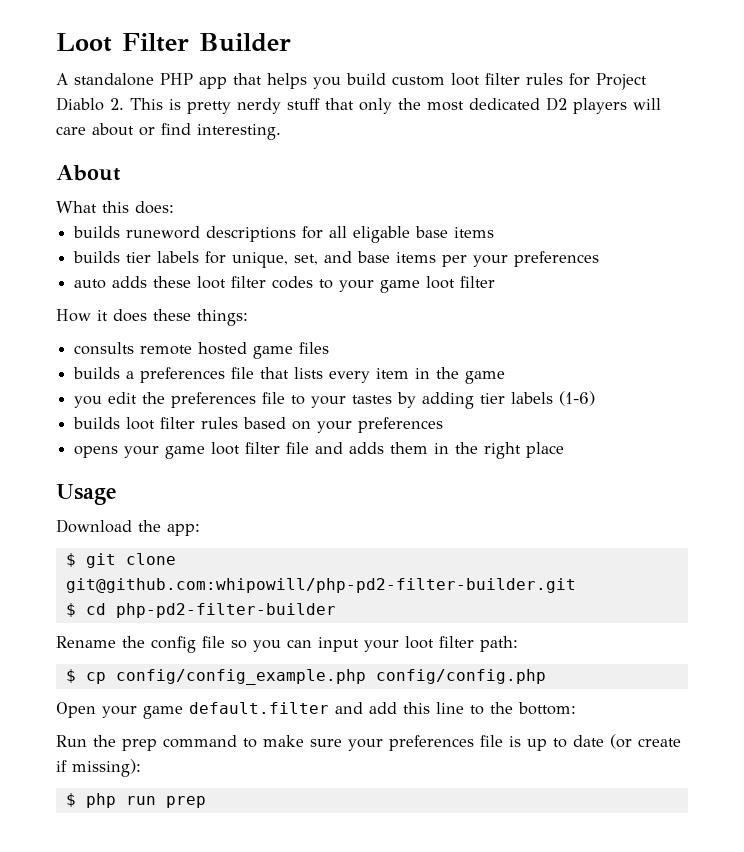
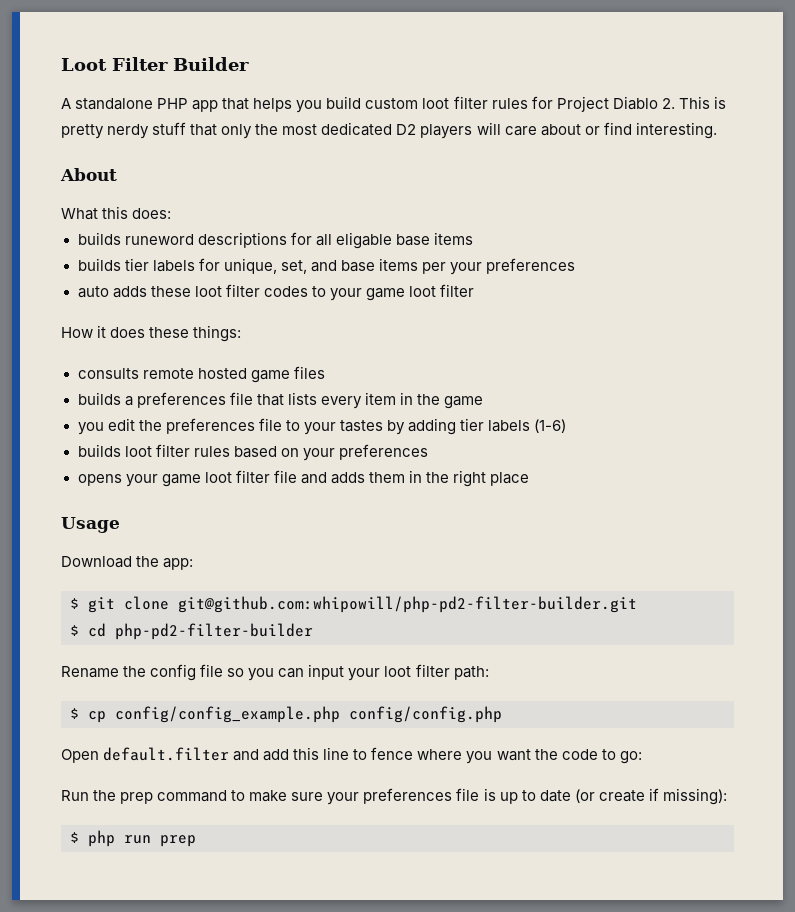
- Open your game default.filter and add this line to the bottom:
+ Open default.filter and add this line to fence where you want the code to go:

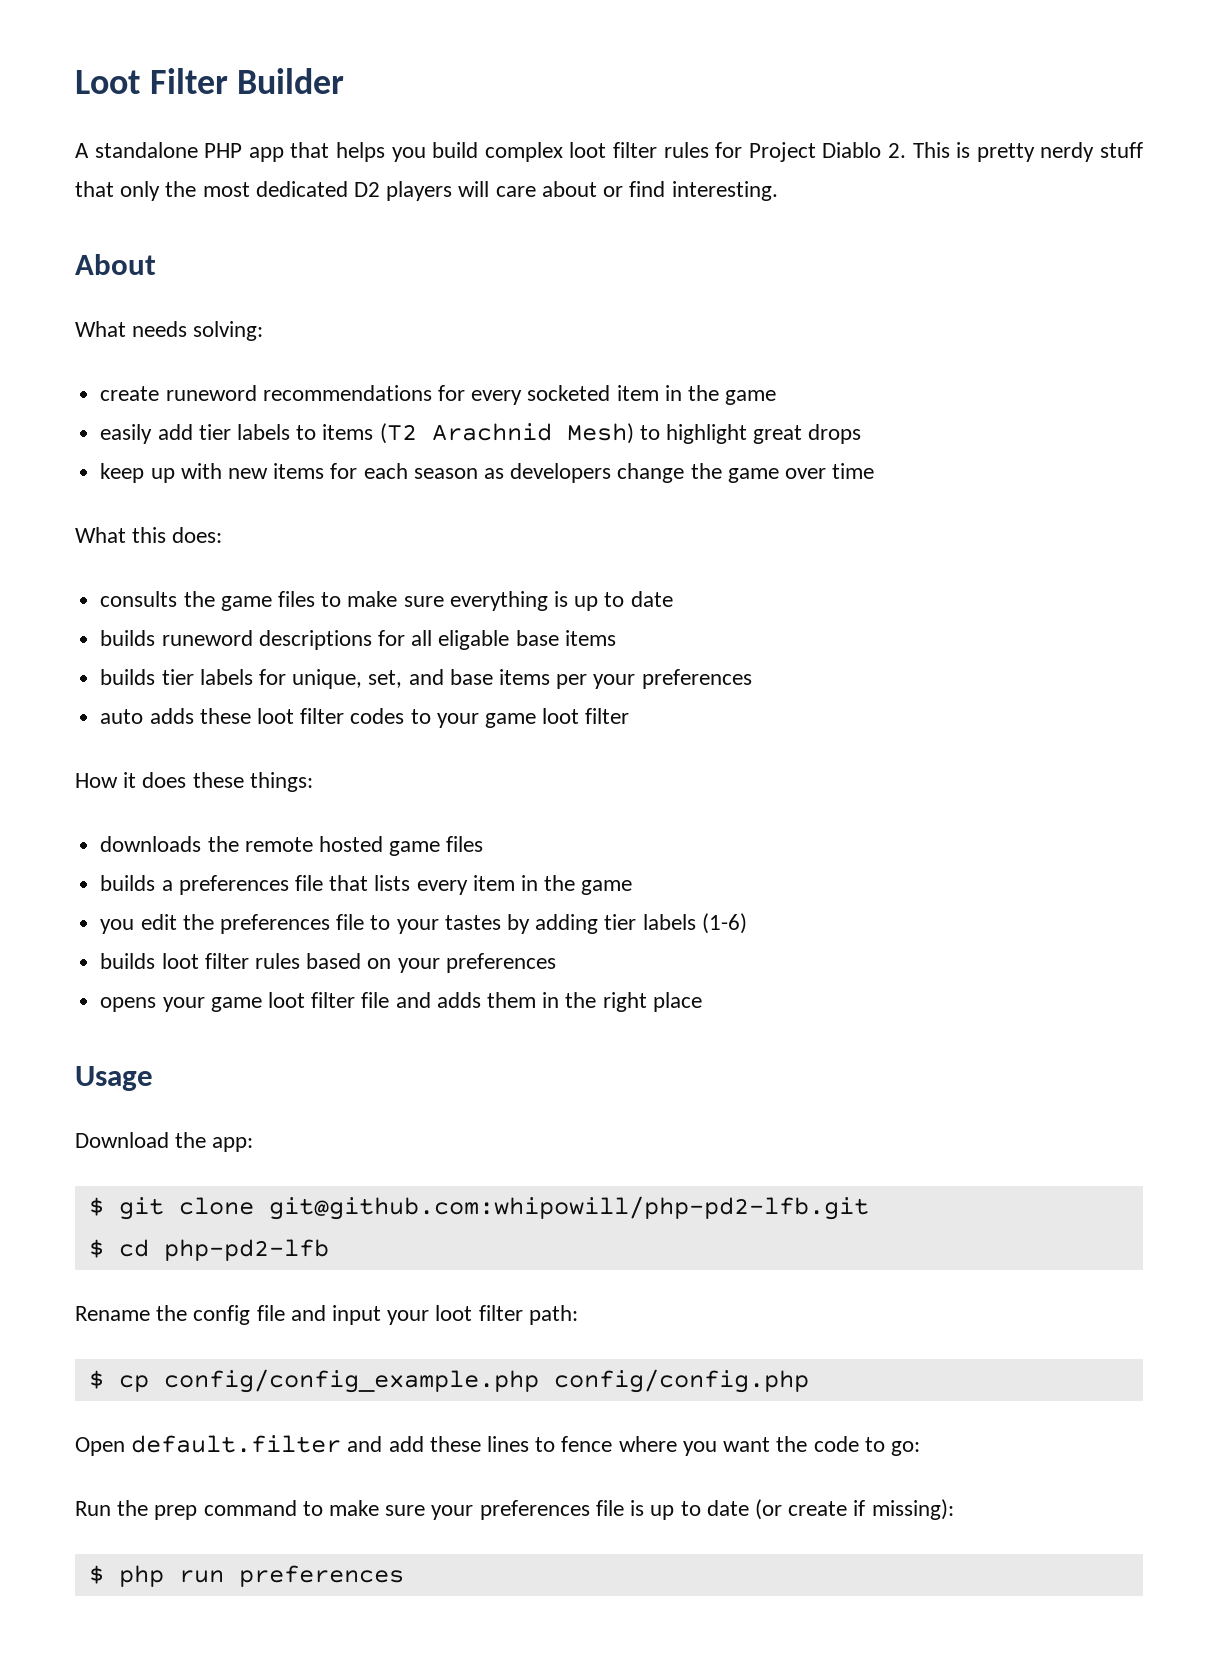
- A standalone PHP app that helps you build custom loot filter rules for Project Diablo 2. This is pretty nerdy stuff that only the most dedicated D2 players will care about or find interesting.
+ A standalone PHP app that helps you build complex loot filter rules for Project Diablo 2. This is pretty nerdy stuff that only the most dedicated D2 players will care about or find interesting.
+ What needs solving:
+ create runeword recommendations for every socketed item in the game
+ easily add tier labels to items (T2 Arachnid Mesh) to highlight great drops
+ keep up with new items for each season as developers change the game over time
  What this does:
+ consults the game files to make sure everything is up to date
- consults remote hosted game files
+ downloads the remote hosted game files
- $ git clone git@github.com:whipowill/php-pd2-filter-builder.git
+ $ git clone git@github.com:whipowill/php-pd2-lfb.git
- $ cd php-pd2-filter-builder
+ $ cd php-pd2-lfb
- Rename the config file so you can input your loot filter path:
+ Rename the config file and input your loot filter path:
- Open default.filter and add this line to fence where you want the code to go:
+ Open default.filter and add these lines to fence where you want the code to go:
- $ php run prep
+ $ php run preferences

